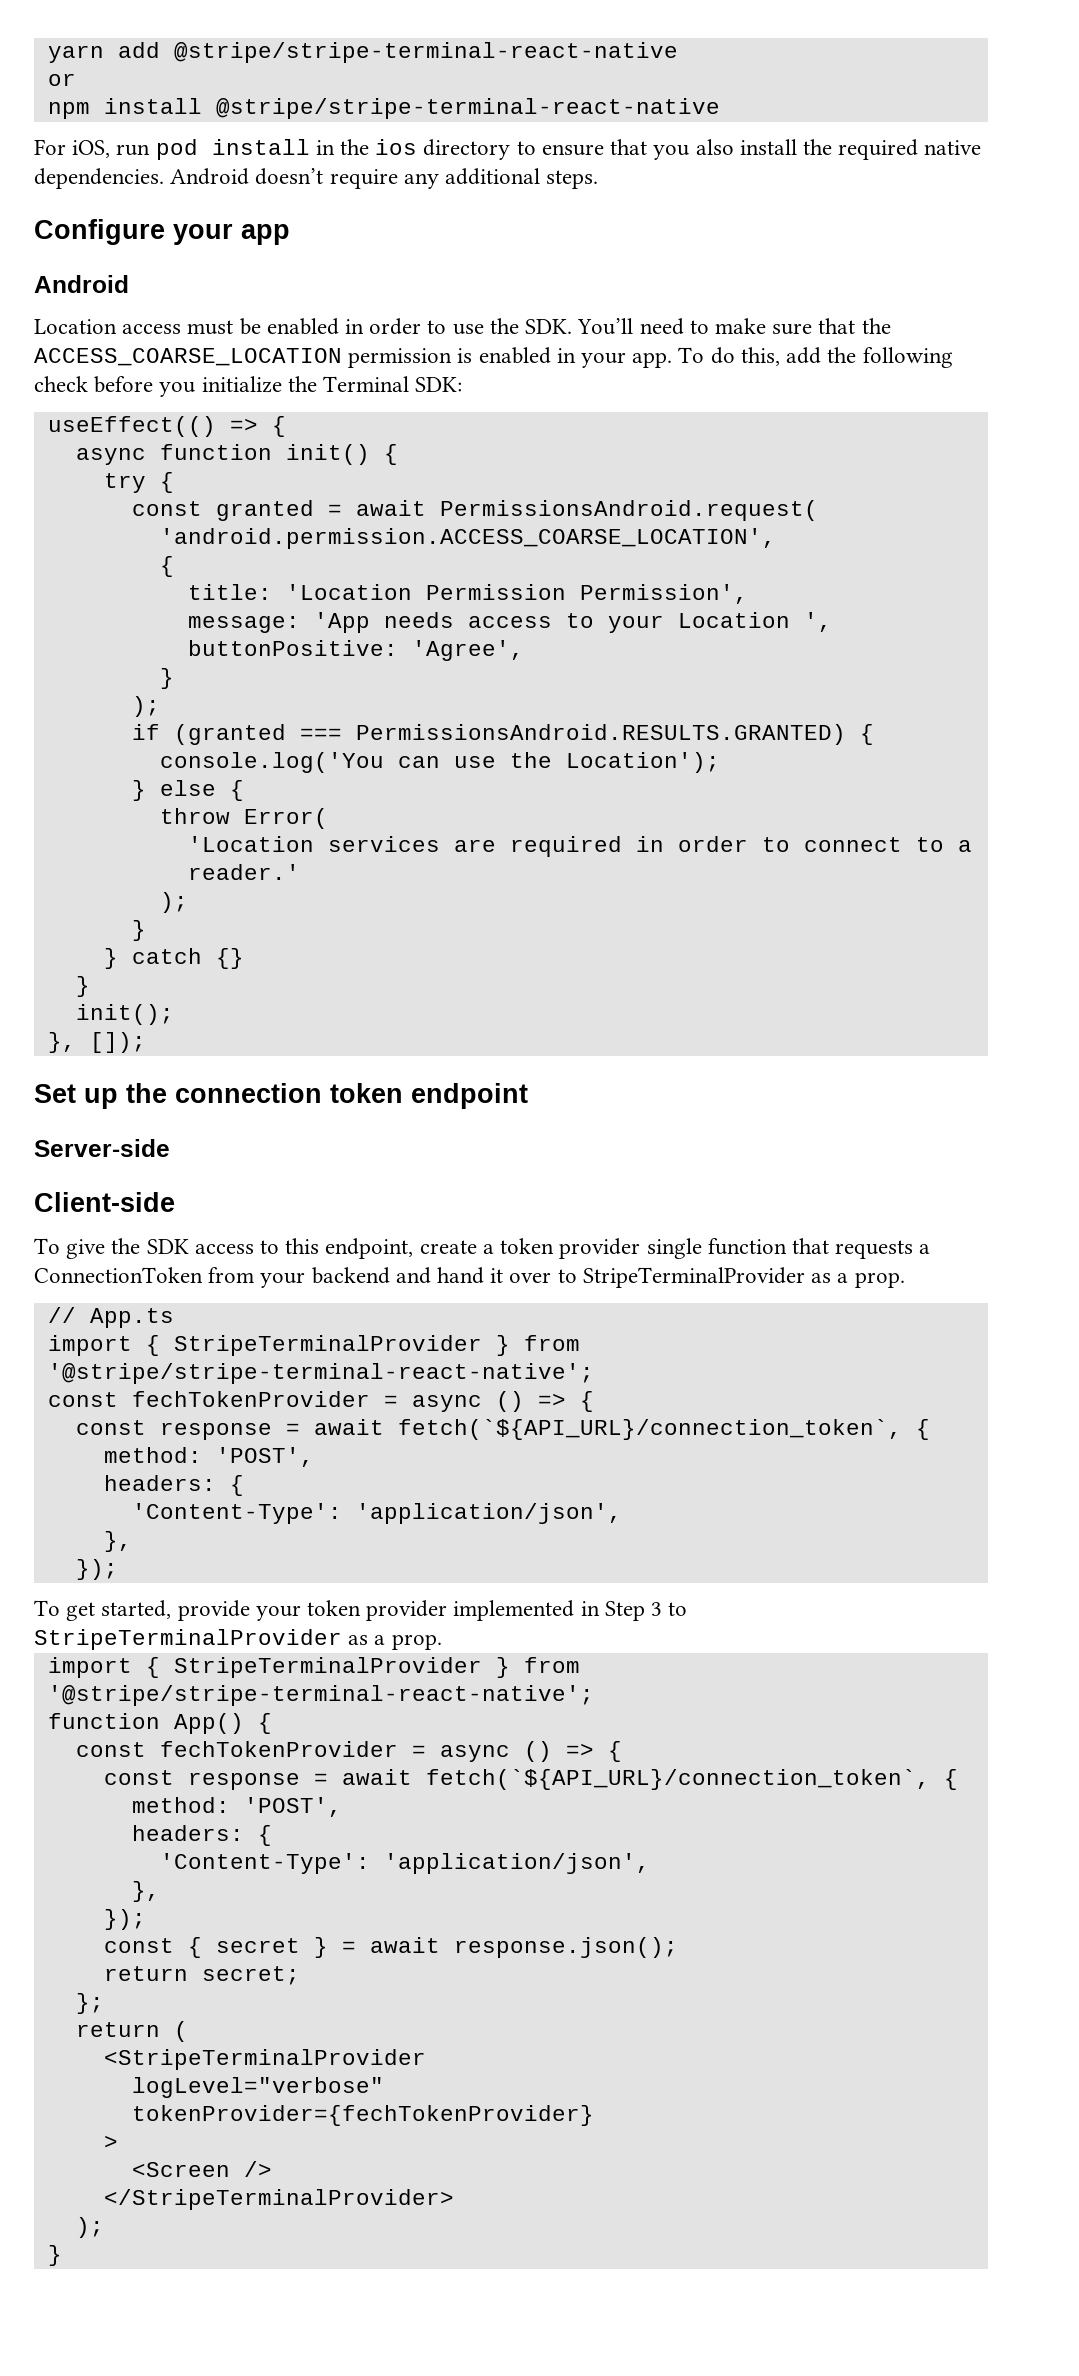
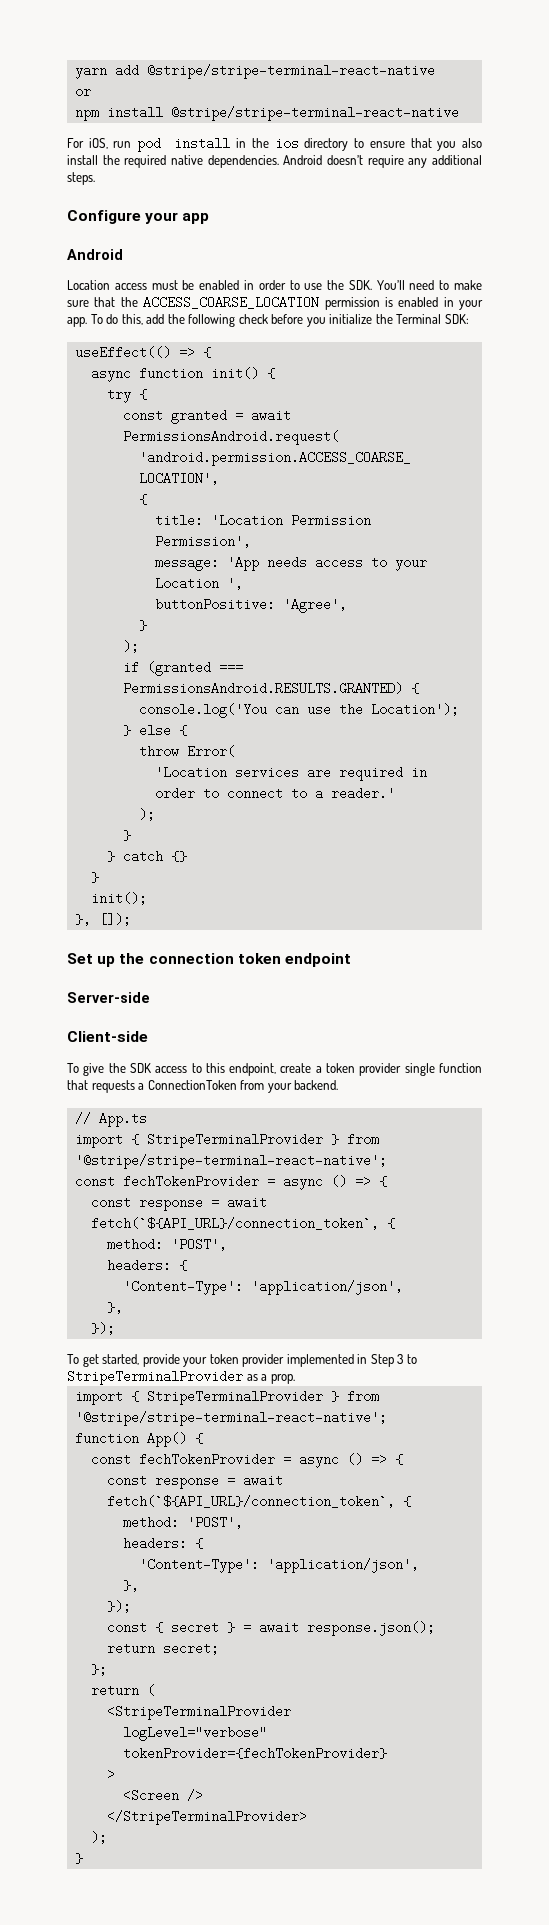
- To give the SDK access to this endpoint, create a token provider single function that requests a ConnectionToken from your backend and hand it over to StripeTerminalProvider as a prop.
+ To give the SDK access to this endpoint, create a token provider single function that requests a ConnectionToken from your backend.

